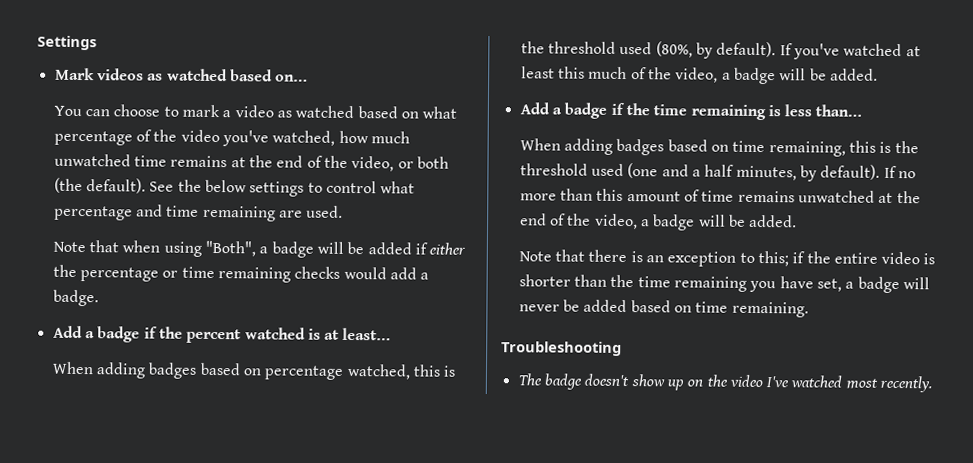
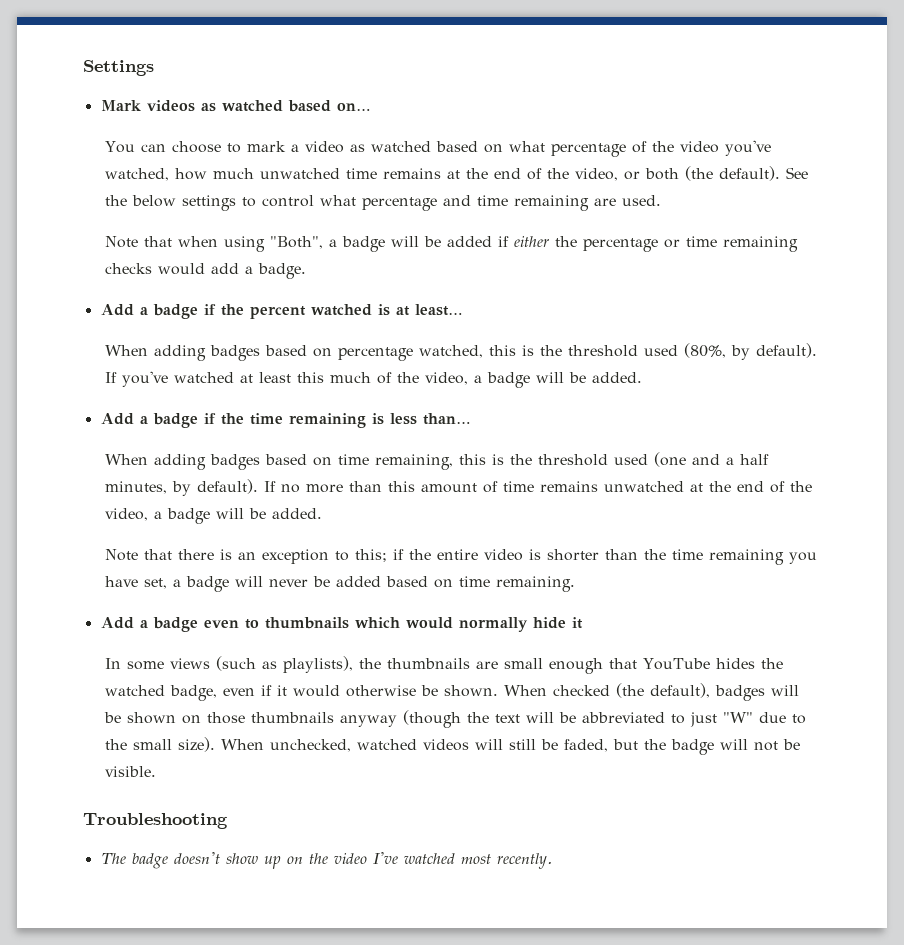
+ Add a badge even to thumbnails which would normally hide it
+ In some views (such as playlists), the thumbnails are small enough that YouTube hides the watched badge, even if it would otherwise be shown. When checked (the default), badges will be shown on those thumbnails anyway (though the text will be abbreviated to just "W" due to the small size). When unchecked, watched videos will still be faded, but the badge will not be visible.

